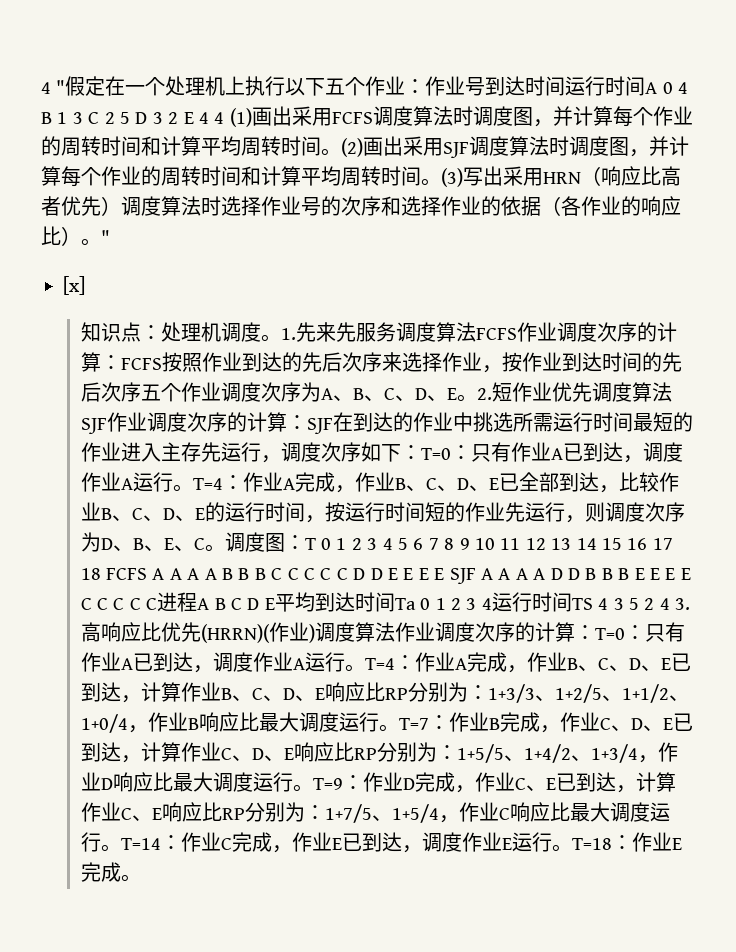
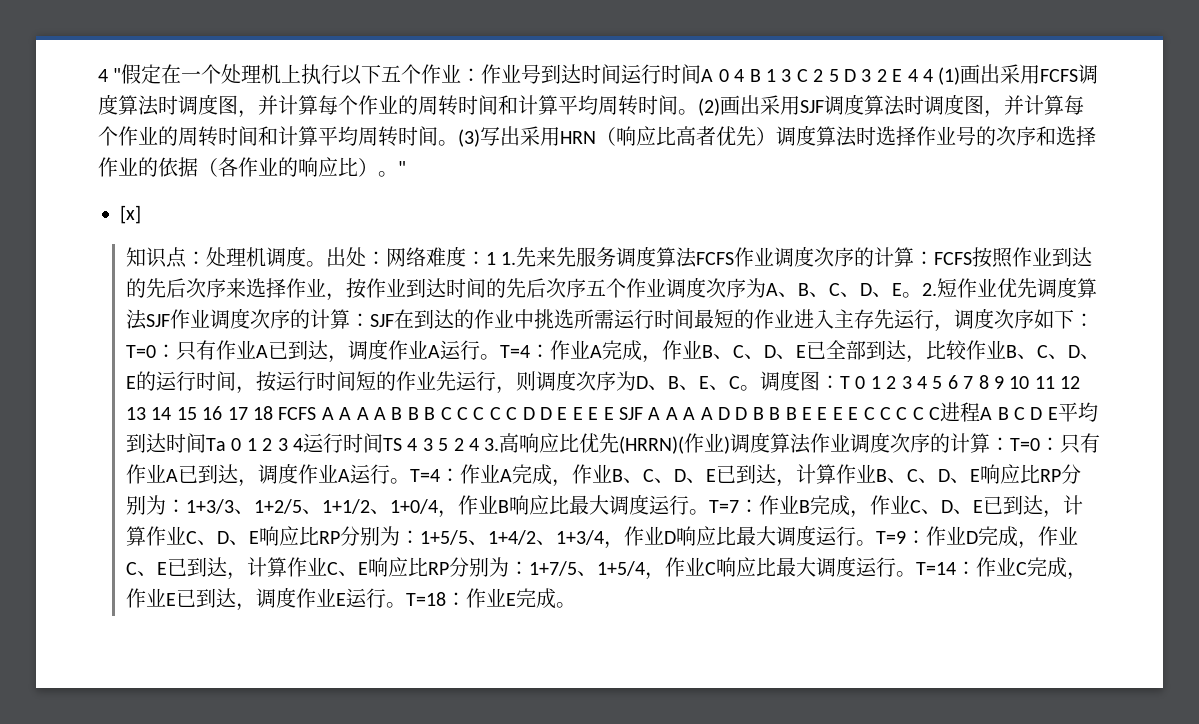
- 1.先来先服务调度算法FCFS作业调度次序的计算：FCFS按照作业到达的先后次序来选择作业，按作业到达时间的先后次序五个作业调度次序为A、B、C、D、E。
+ 出处：网络难度：1 1.先来先服务调度算法FCFS作业调度次序的计算：FCFS按照作业到达的先后次序来选择作业，按作业到达时间的先后次序五个作业调度次序为A、B、C、D、E。

